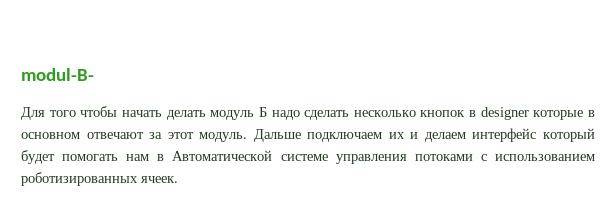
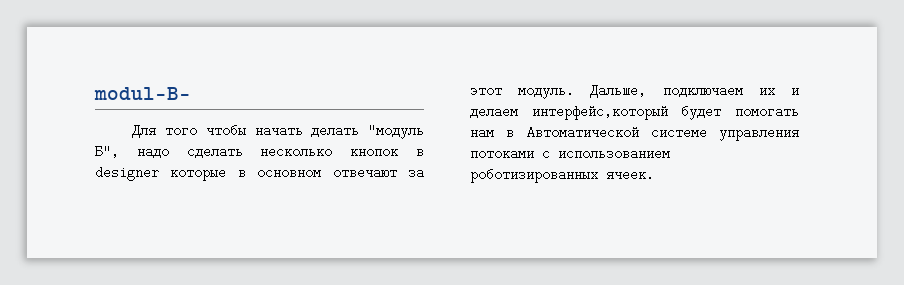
- Для того чтобы начать делать модуль Б надо сделать несколько кнопок в designer которые в основном отвечают за этот модуль.
+ Для того чтобы начать делать "модуль Б", надо сделать несколько кнопок в designer которые в основном отвечают за этот модуль.
- Дальше подключаем их и делаем интерфейс который будет помогать нам в Автоматической системе управления потоками с использованием роботизированных ячеек.
+ Дальше, подключаем их и делаем интерфейс,который будет помогать нам в Автоматической системе управления потоками с использованием роботизированных ячеек.

